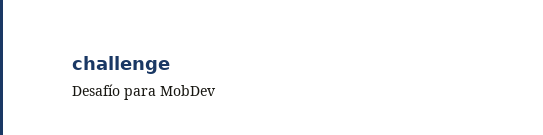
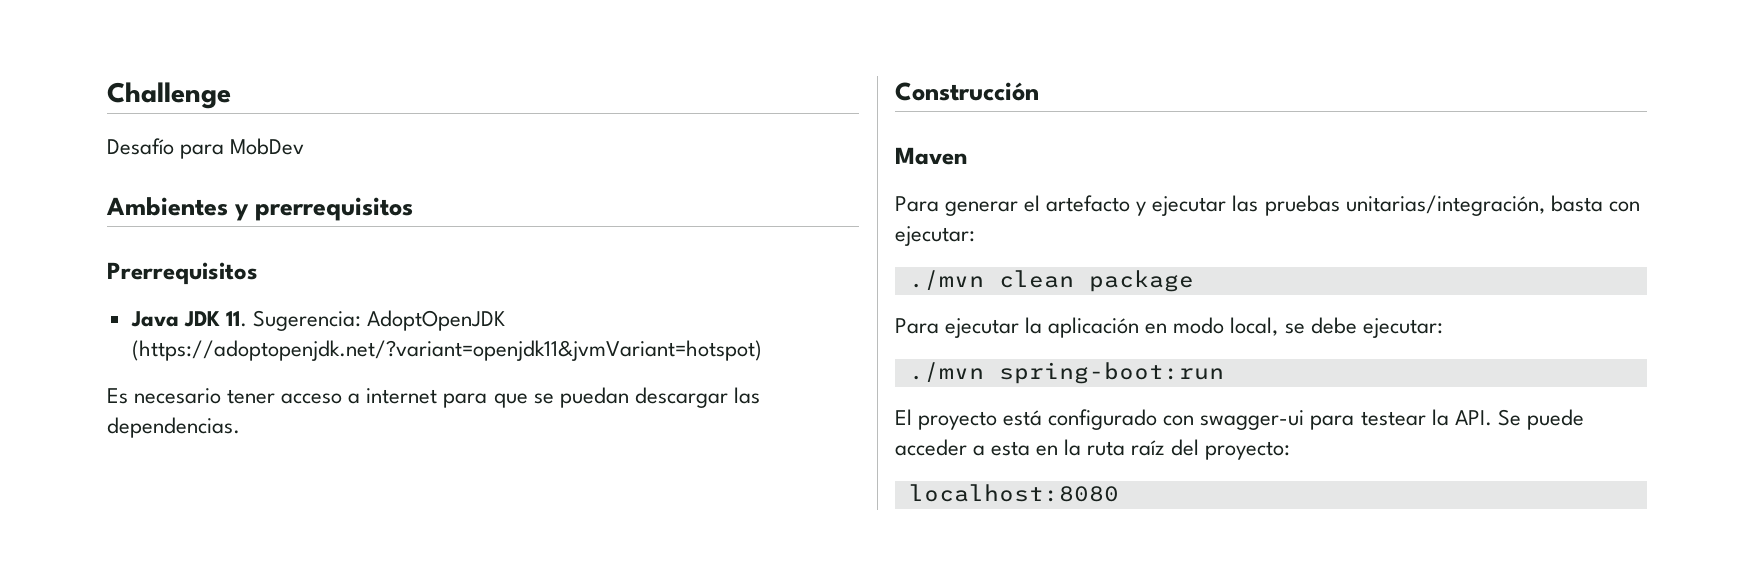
- challenge
+ Challenge
+ Ambientes y prerrequisitos
+ Prerrequisitos
+ Java JDK 11. Sugerencia: AdoptOpenJDK (https://adoptopenjdk.net/?variant=openjdk11&jvmVariant=hotspot)
+ Es necesario tener acceso a internet para que se puedan descargar las dependencias.
+ Construcción
+ Maven
+ Para generar el artefacto y ejecutar las pruebas unitarias/integración, basta con ejecutar:
+ ./mvn clean package
+ Para ejecutar la aplicación en modo local, se debe ejecutar:
+ ./mvn spring-boot:run
+ El proyecto está configurado con swagger-ui para testear la API. Se puede acceder a esta en la ruta raíz del proyecto:
+ localhost:8080

